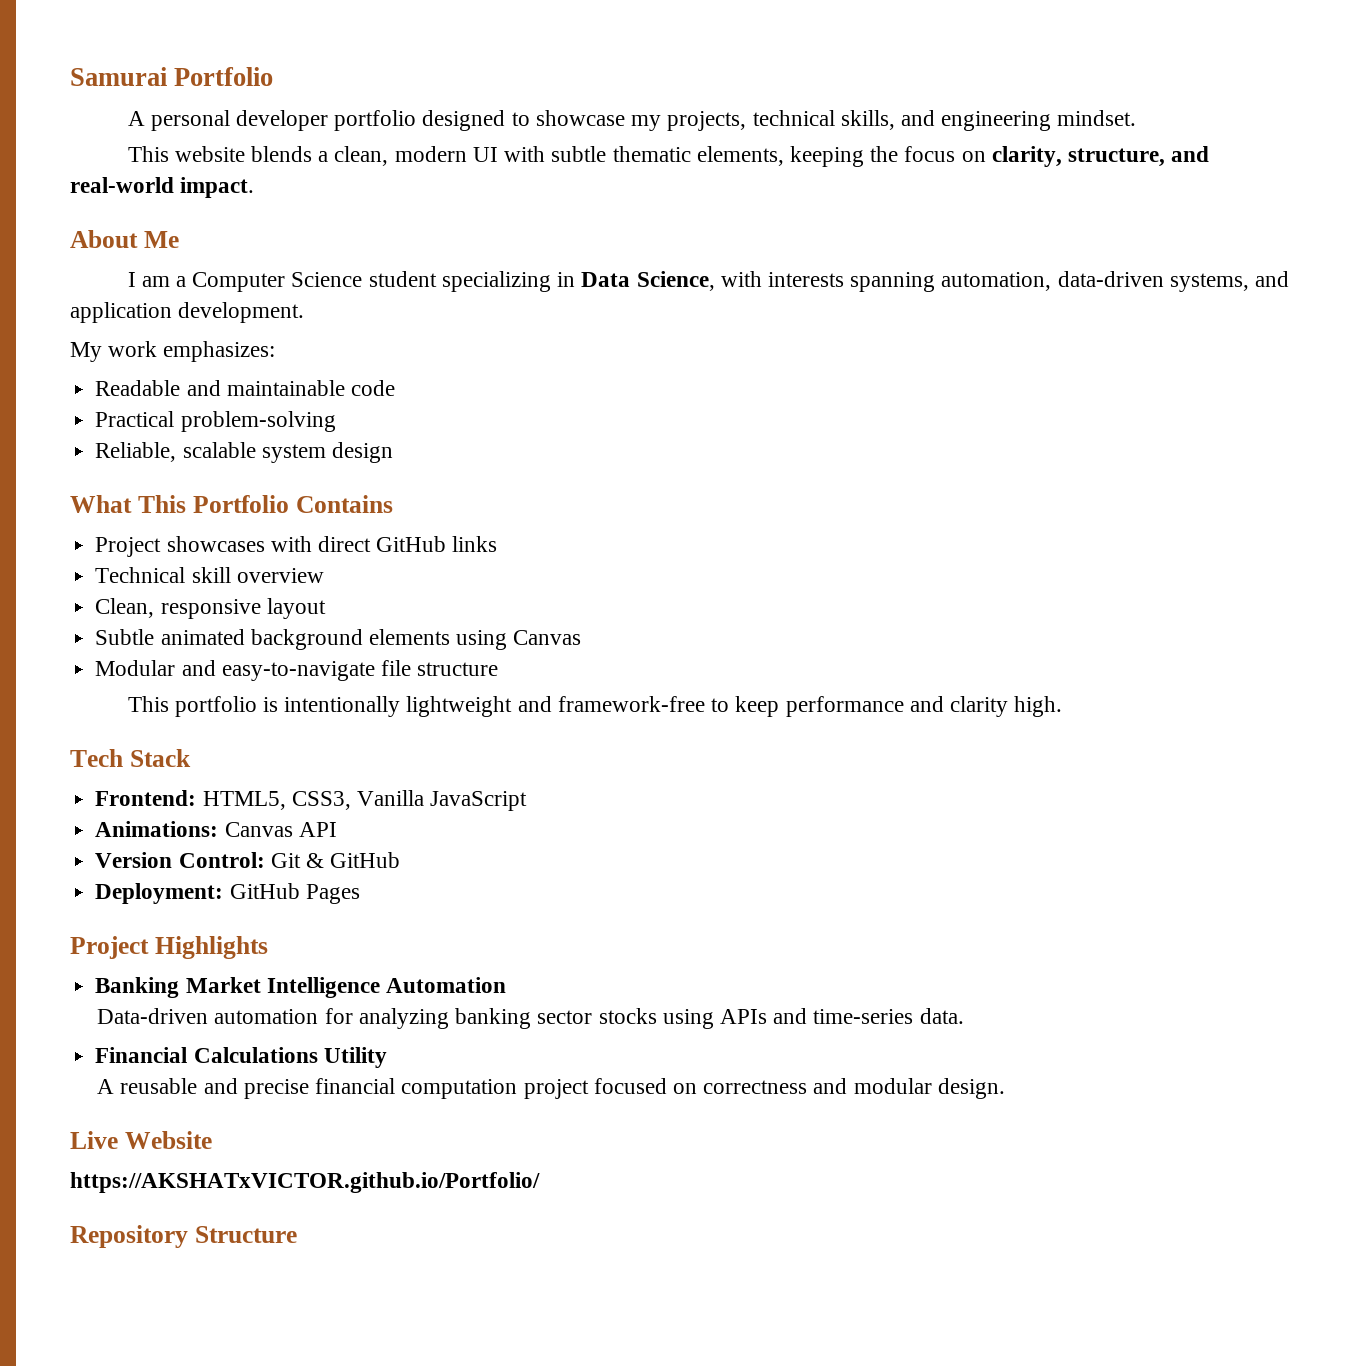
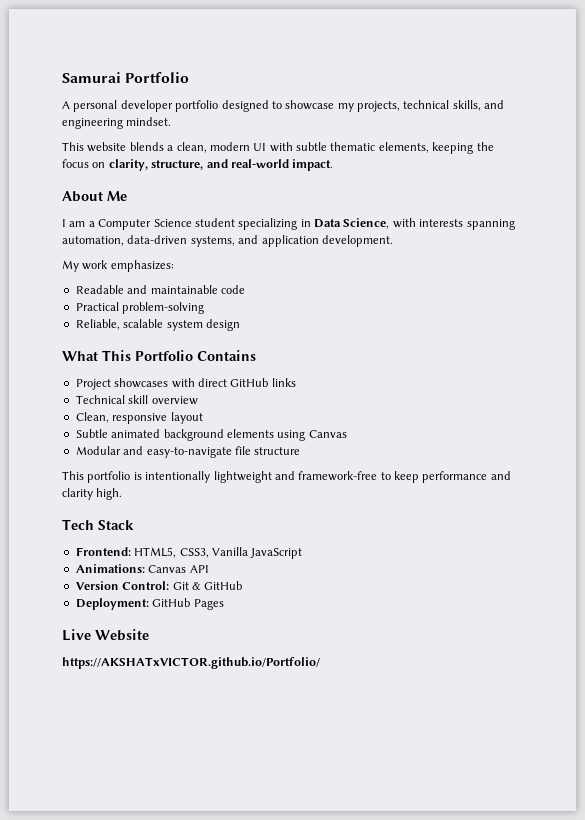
- Project Highlights
- Banking Market Intelligence Automation
- Data-driven automation for analyzing banking sector stocks using APIs and time-series data.
- Financial Calculations Utility
- A reusable and precise financial computation project focused on correctness and modular design.
- Repository Structure

